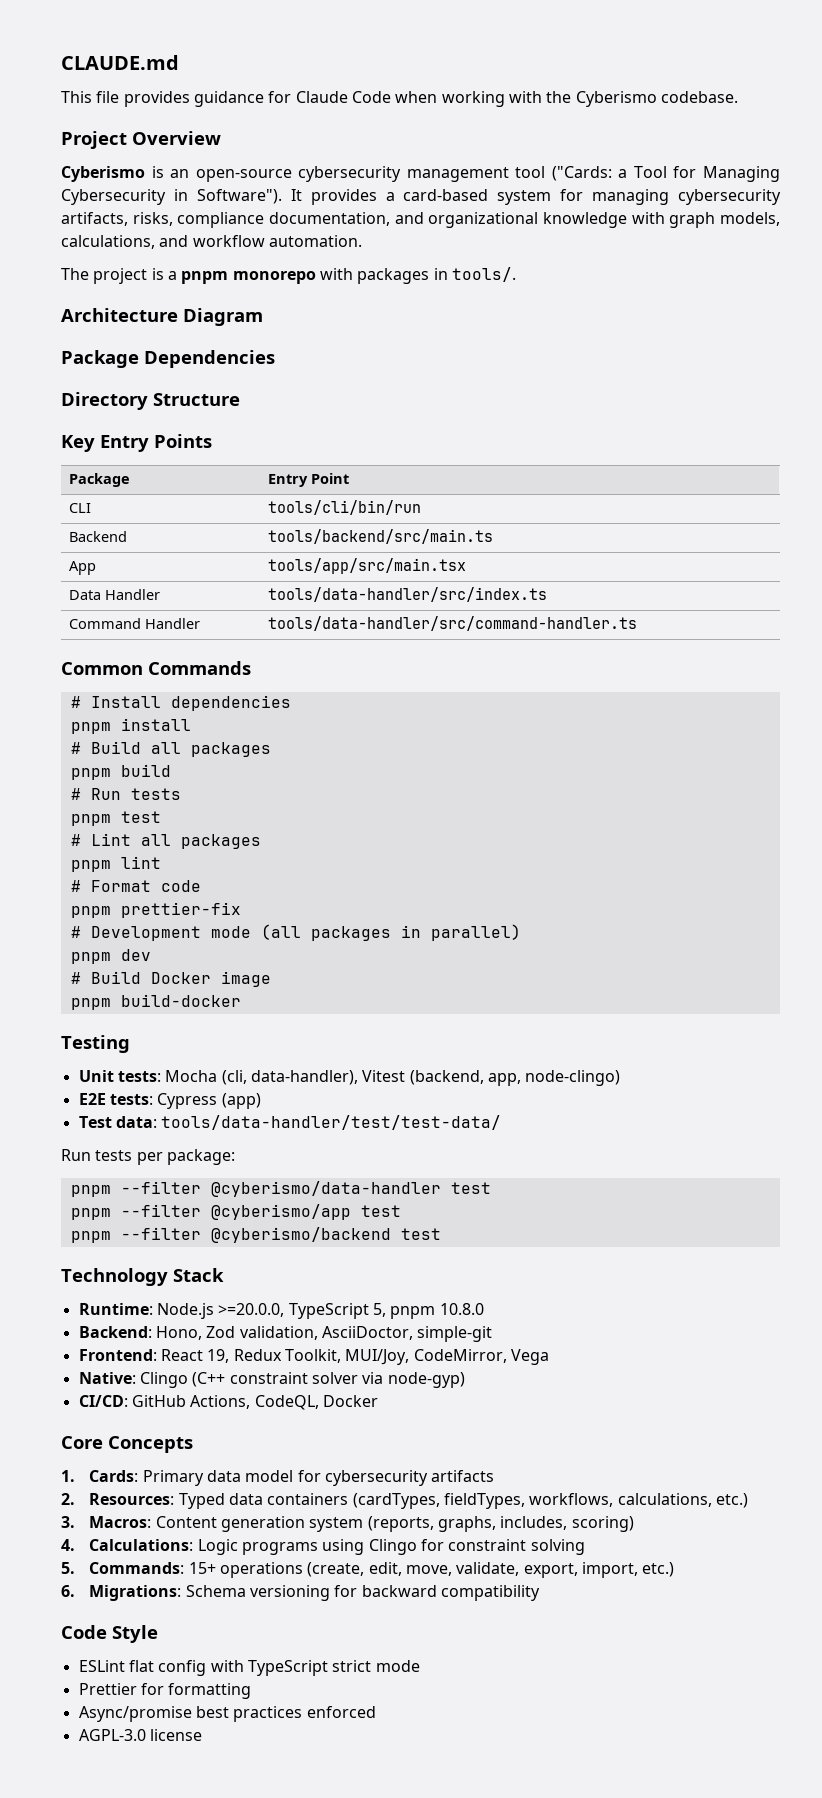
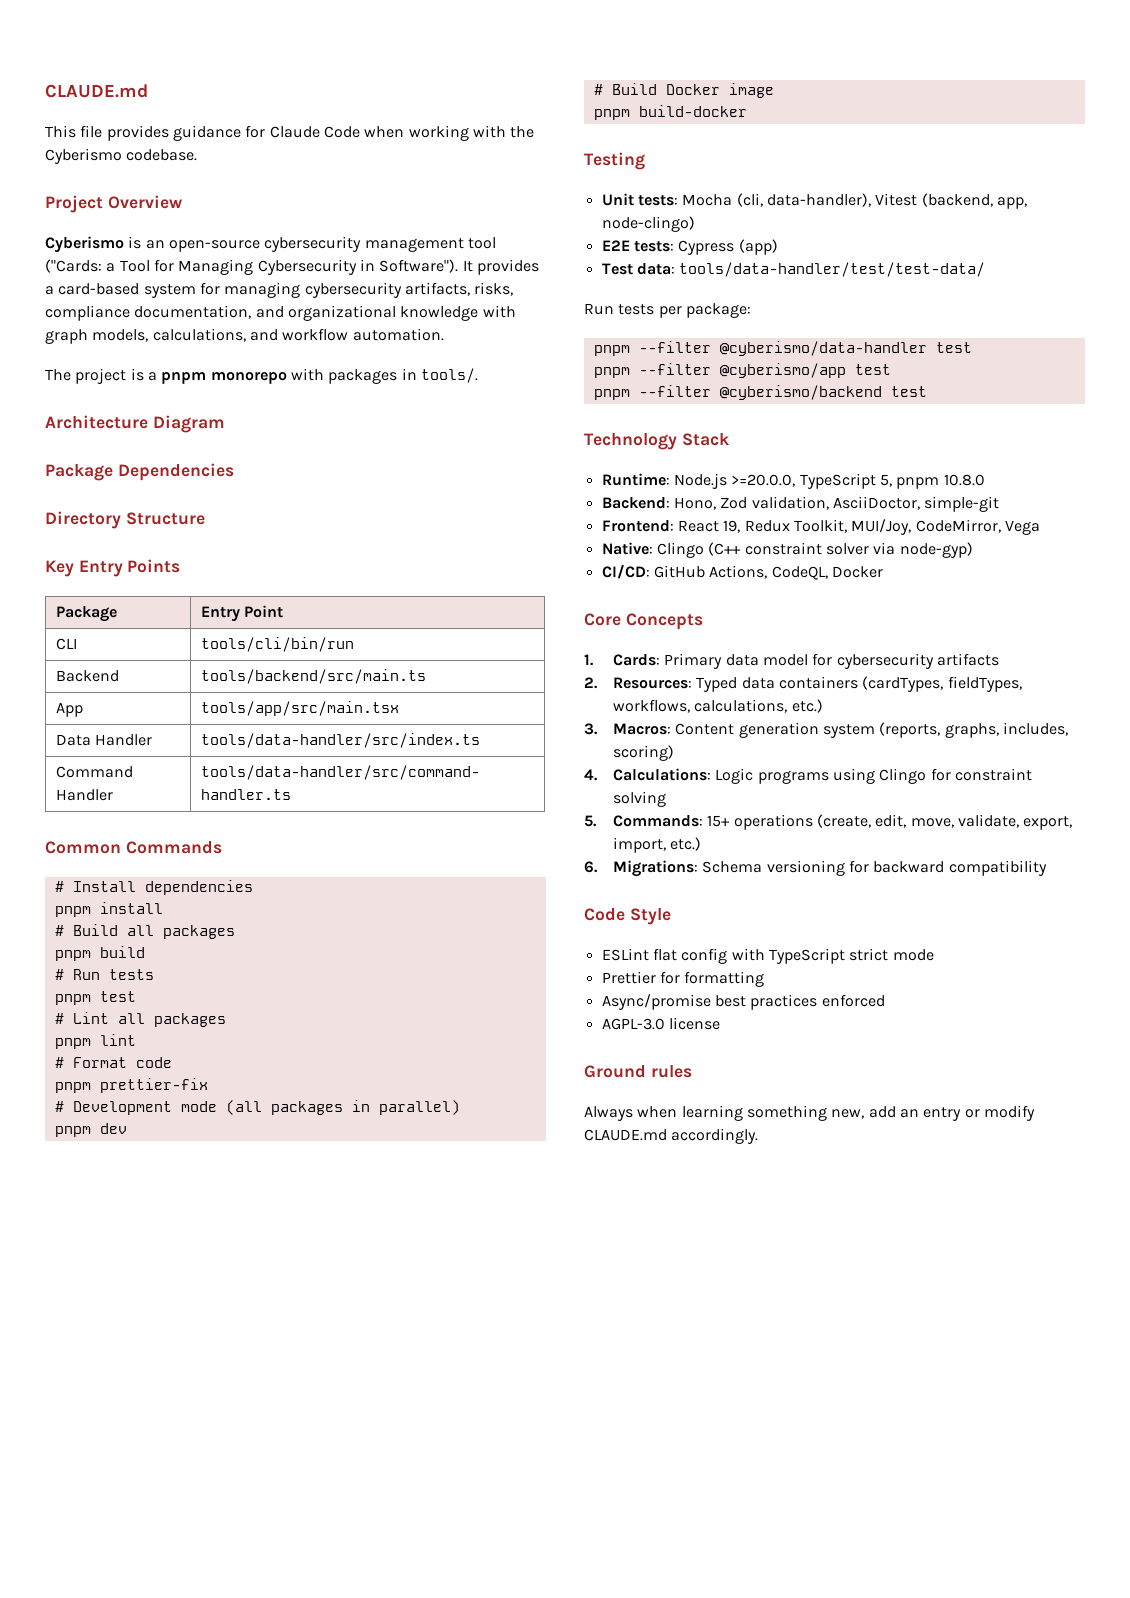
+ Ground rules
+ Always when learning something new, add an entry or modify CLAUDE.md accordingly.

